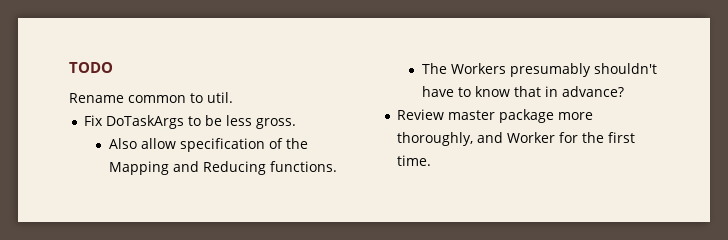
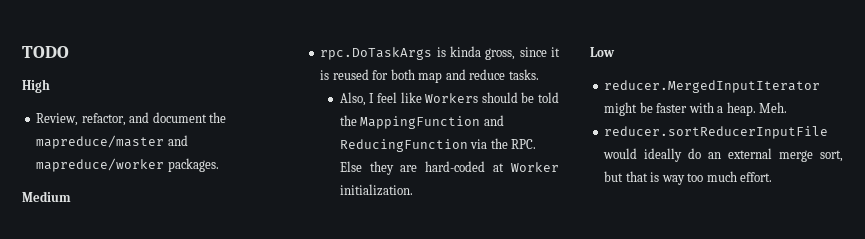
- Rename common to util.
- Fix DoTaskArgs to be less gross.
- Also allow specification of the Mapping and Reducing functions.
- The Workers presumably shouldn't have to know that in advance?
- Review master package more thoroughly, and Worker for the first time.
+ High
+ Review, refactor, and document the mapreduce/master and mapreduce/worker packages.
+ Medium
+ rpc.DoTaskArgs is kinda gross, since it is reused for both map and reduce tasks.
+ Also, I feel like Workers should be told the MappingFunction and ReducingFunction via the RPC. Else they are hard-coded at Worker initialization.
+ Low
+ reducer.MergedInputIterator might be faster with a heap. Meh.
+ reducer.sortReducerInputFile would ideally do an external merge sort, but that is way too much effort.

